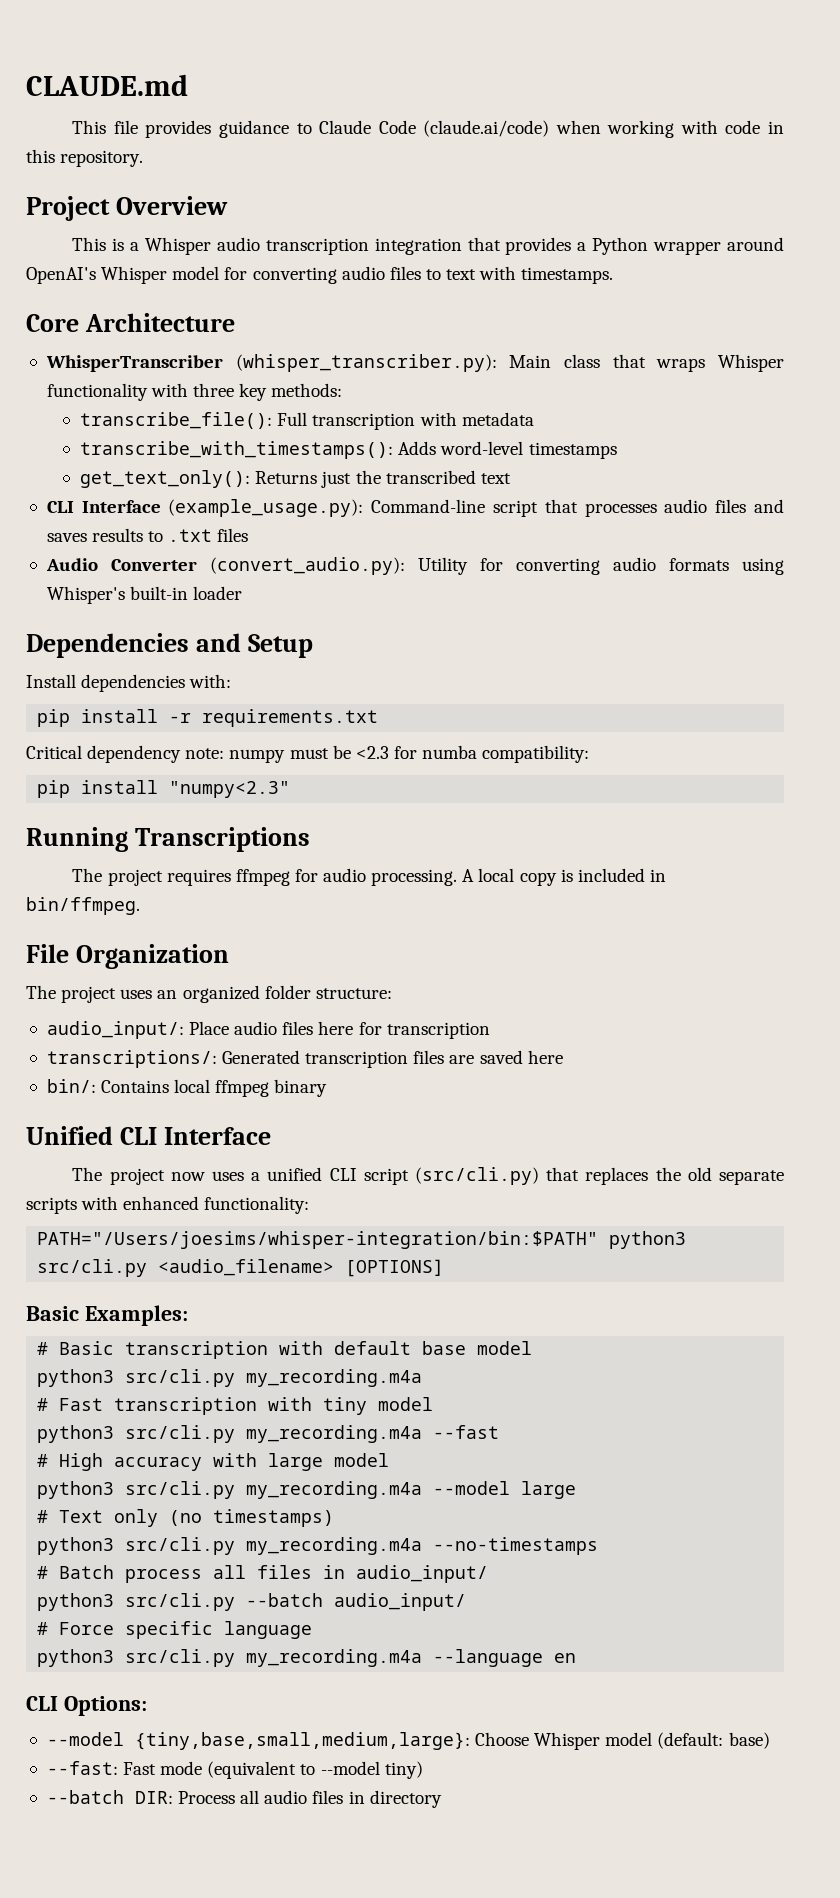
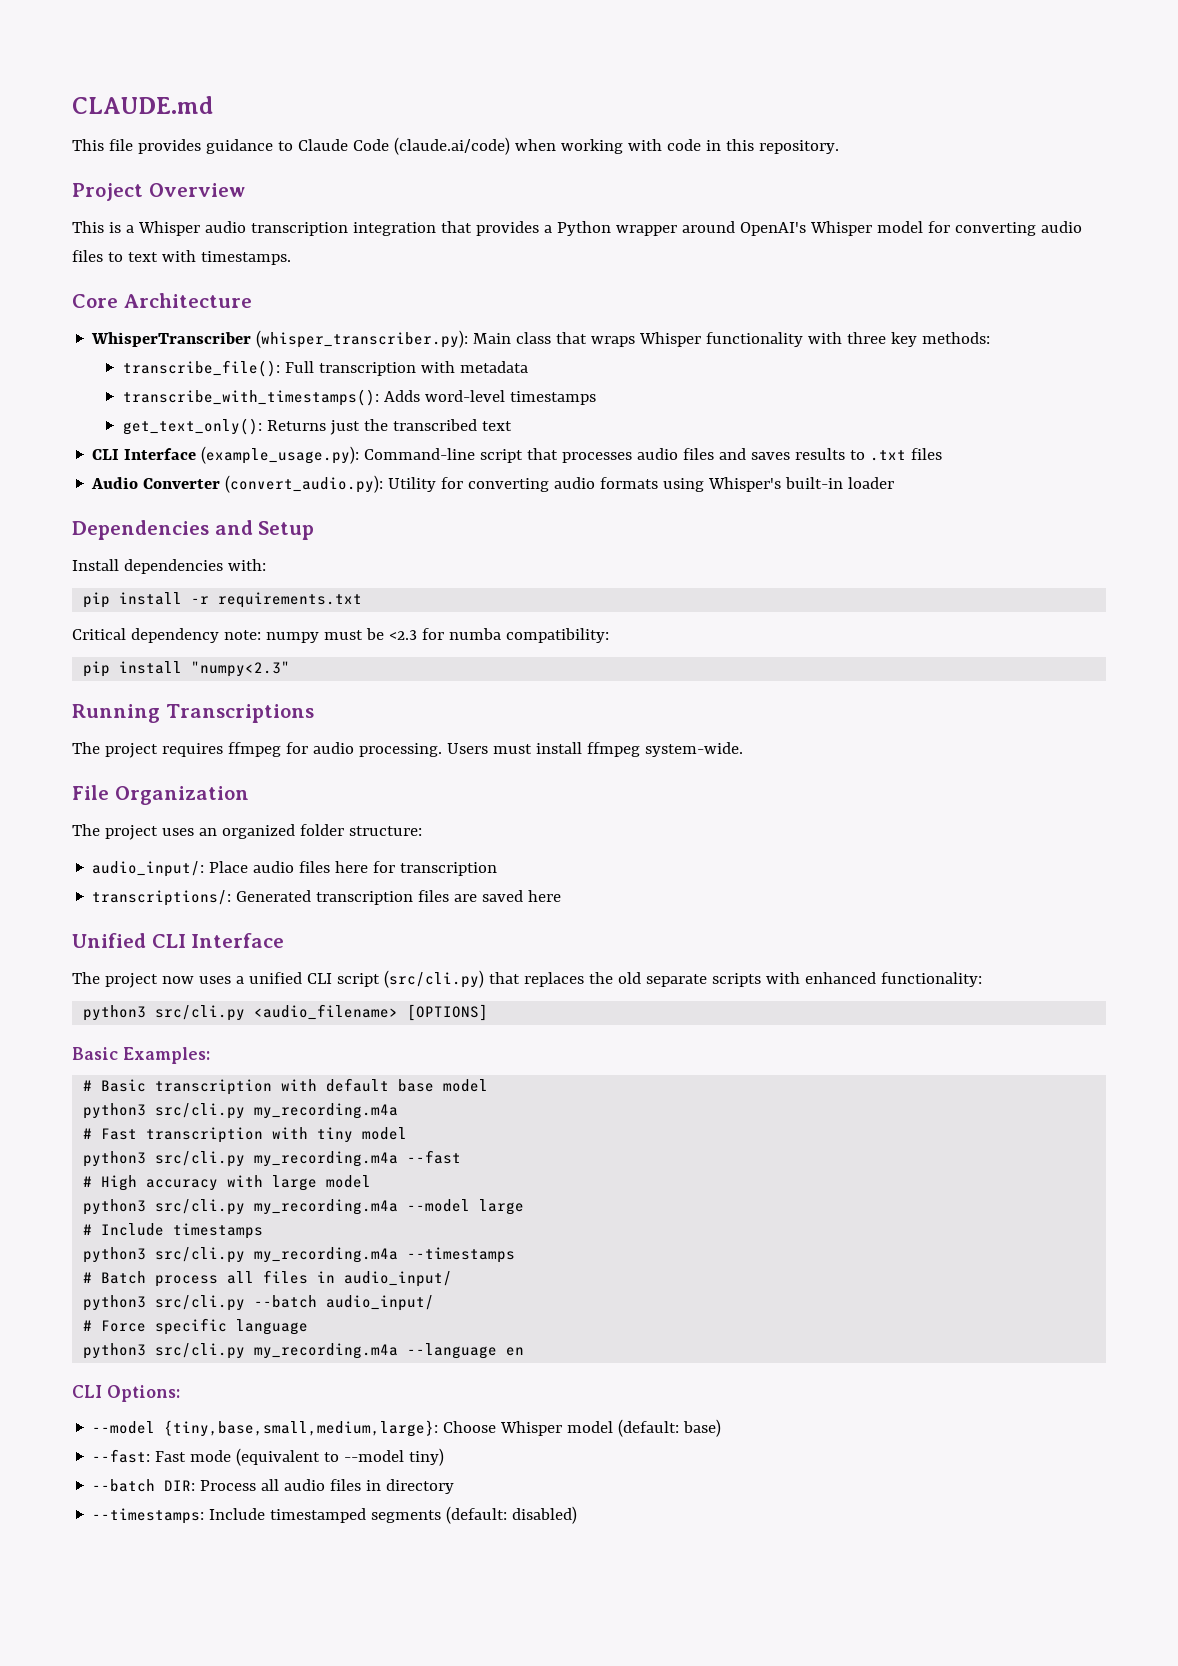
- A local copy is included in bin/ffmpeg.
+ Users must install ffmpeg system-wide.
- bin/: Contains local ffmpeg binary
- PATH="/Users/joesims/whisper-integration/bin:$PATH" python3 src/cli.py <audio_filename> [OPTIONS]
+ python3 src/cli.py <audio_filename> [OPTIONS]
- # Text only (no timestamps)
- python3 src/cli.py my_recording.m4a --no-timestamps
+ # Include timestamps
+ python3 src/cli.py my_recording.m4a --timestamps
+ --timestamps: Include timestamped segments (default: disabled)

